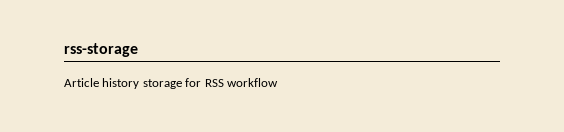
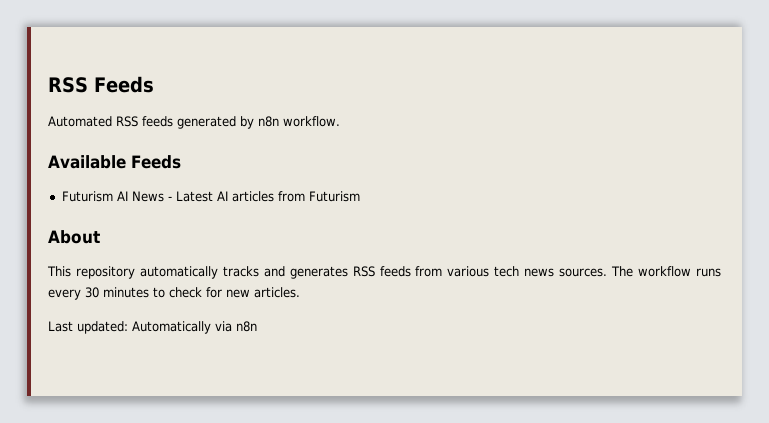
- rss-storage
- Article history storage for RSS workflow
+ RSS Feeds
+ Automated RSS feeds generated by n8n workflow.
+ Available Feeds
+ Futurism AI News - Latest AI articles from Futurism
+ About
+ This repository automatically tracks and generates RSS feeds from various tech news sources. The workflow runs every 30 minutes to check for new articles.
+ Last updated: Automatically via n8n

